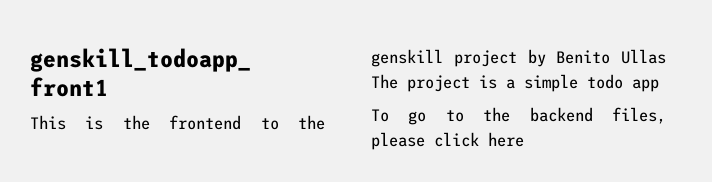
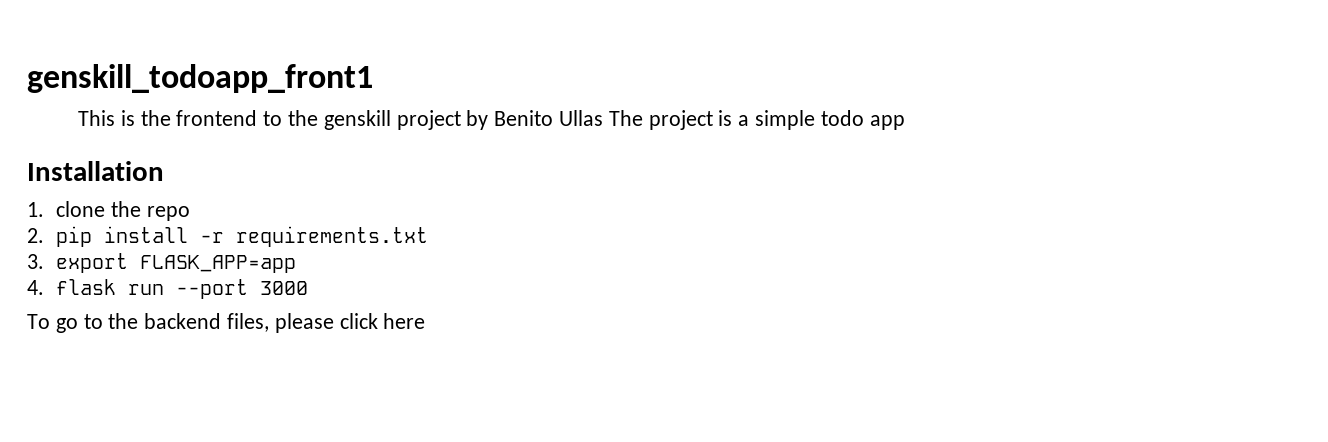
+ Installation
+ 1. clone the repo
+ 2. pip install -r requirements.txt
+ 3. export FLASK_APP=app
+ 4. flask run --port 3000

